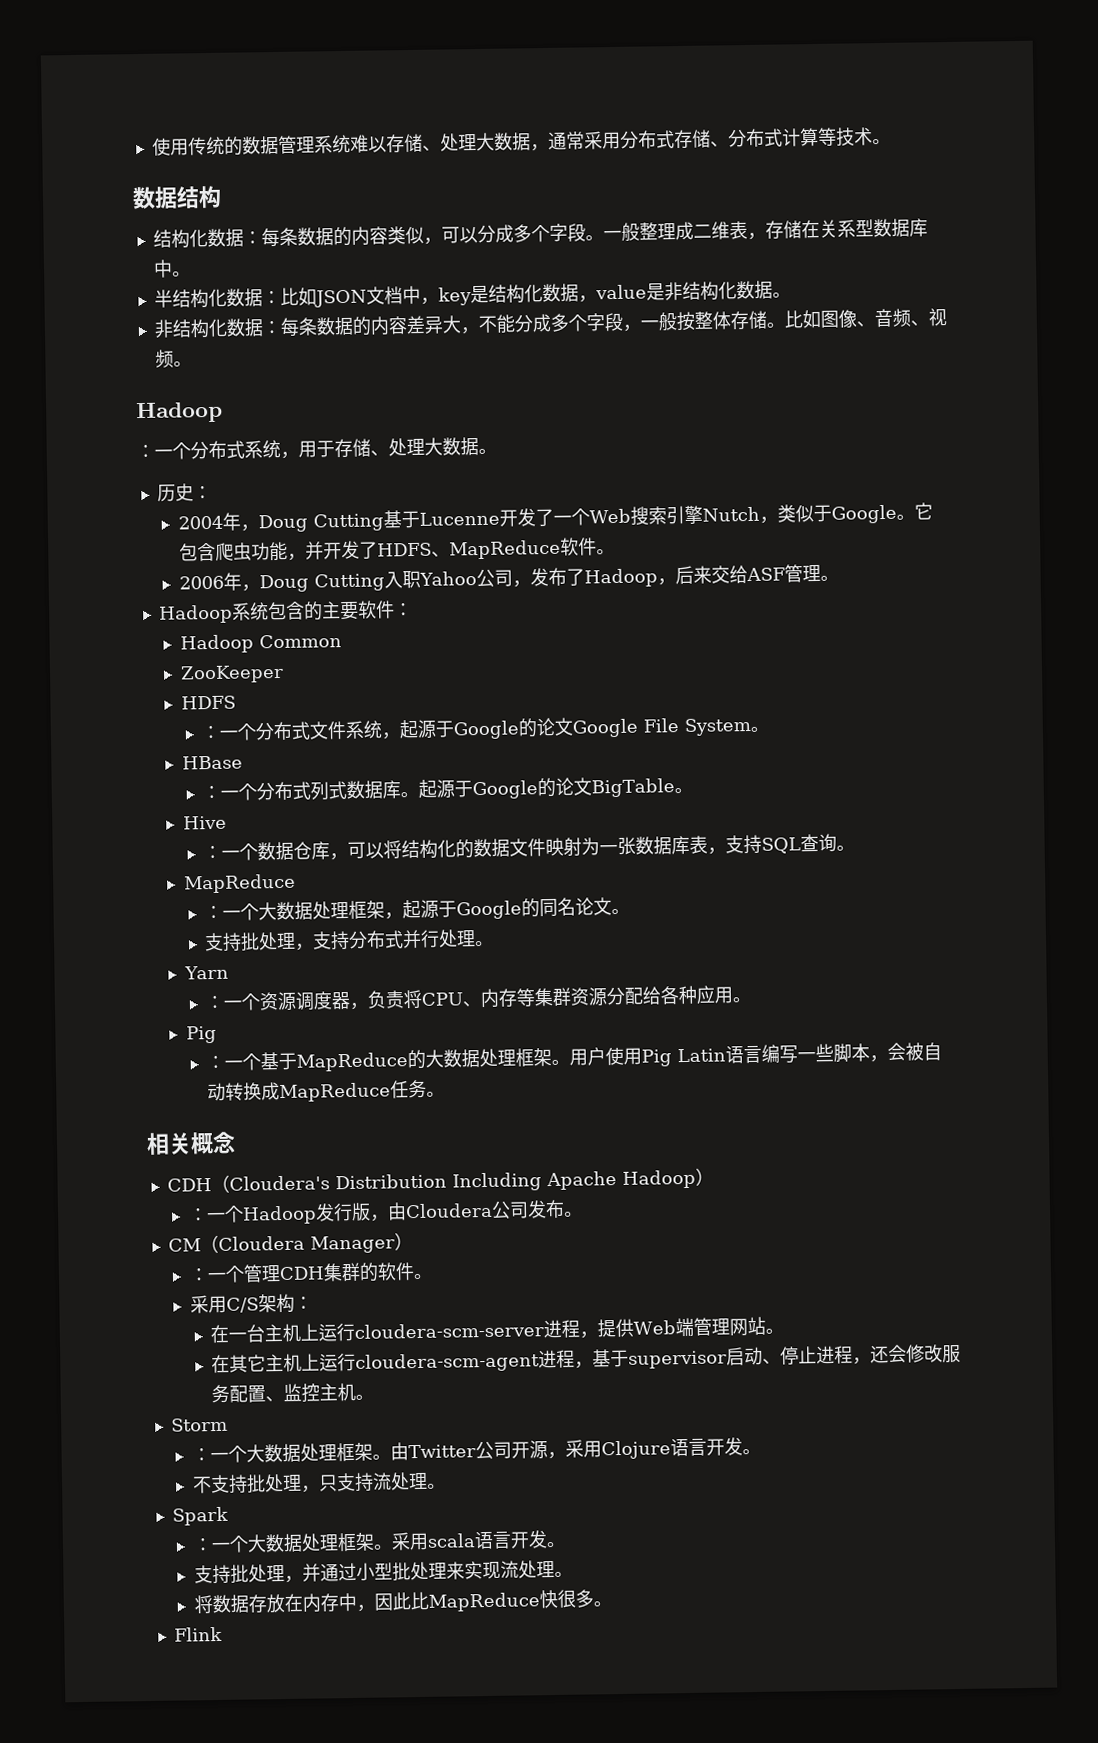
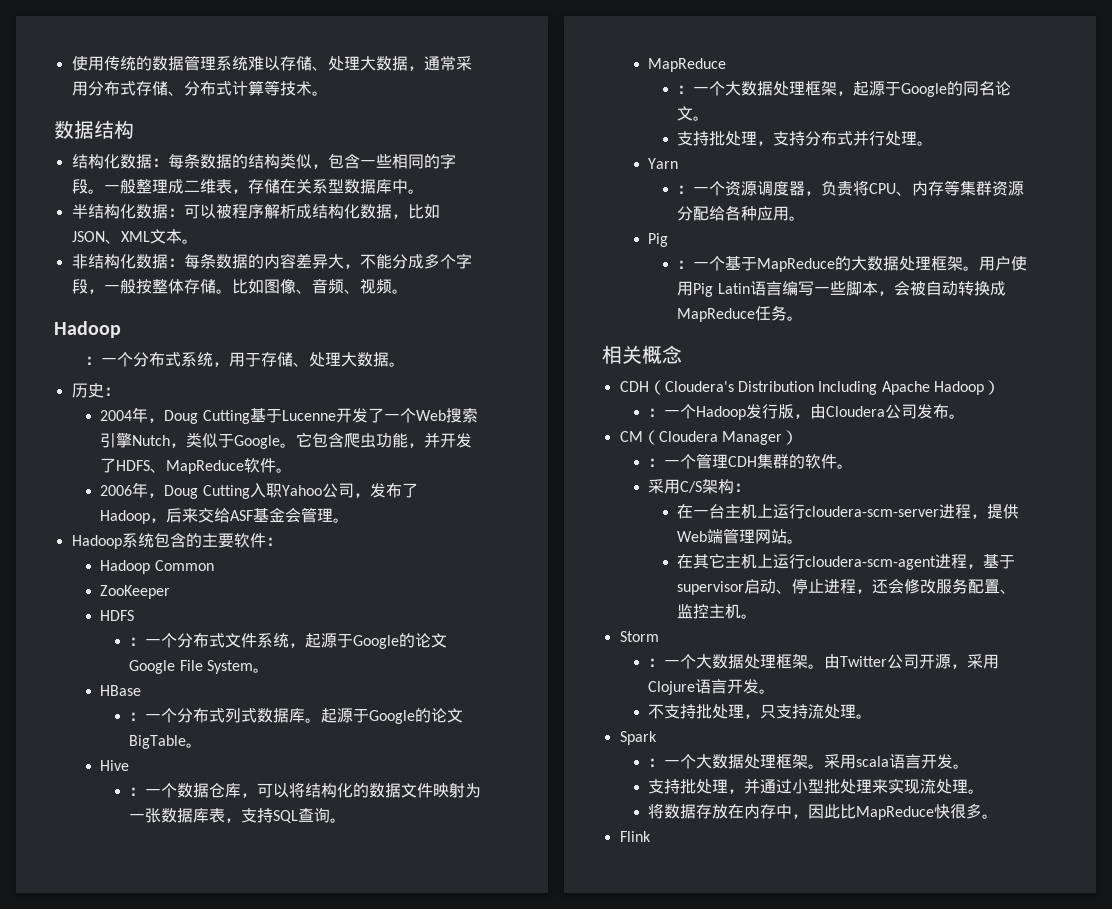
- 结构化数据：每条数据的内容类似，可以分成多个字段。
+ 结构化数据：每条数据的结构类似，包含一些相同的字段。
- 半结构化数据：比如JSON文档中，key是结构化数据，value是非结构化数据。
+ 半结构化数据：可以被程序解析成结构化数据，比如JSON、XML文本。
- 2006年，Doug Cutting入职Yahoo公司，发布了Hadoop，后来交给ASF管理。
+ 2006年，Doug Cutting入职Yahoo公司，发布了Hadoop，后来交给ASF基金会管理。

